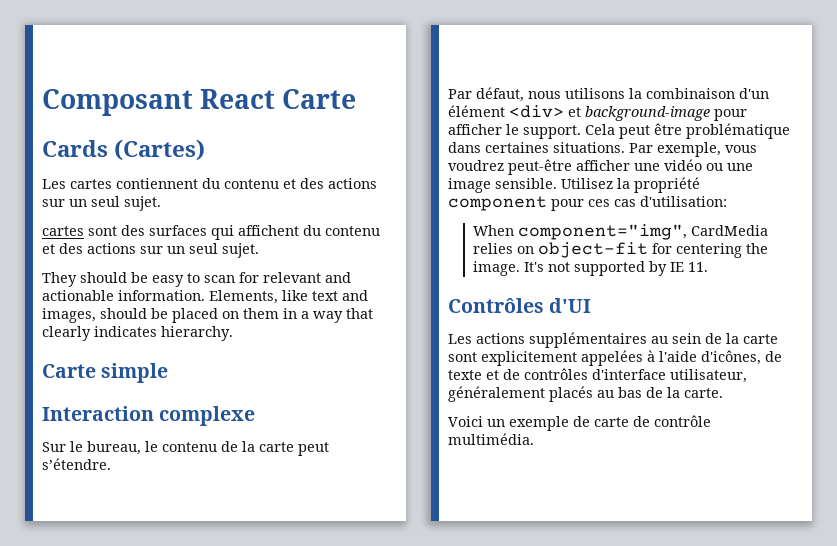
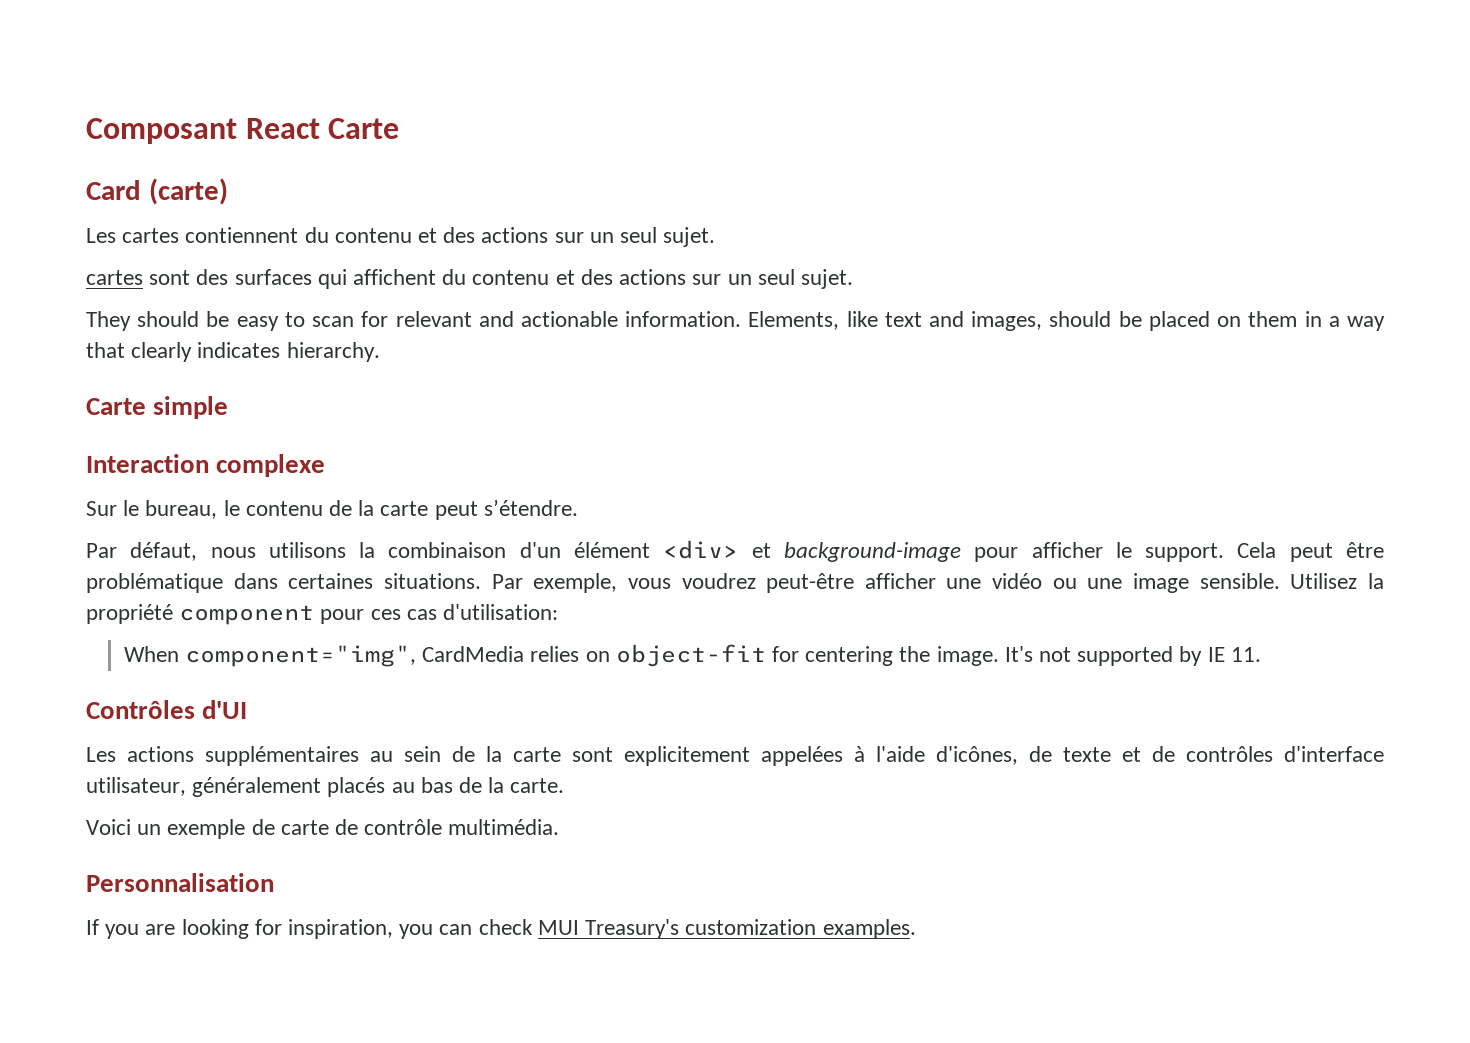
- Cards (Cartes)
+ Card (carte)
+ Personnalisation
+ If you are looking for inspiration, you can check MUI Treasury's customization examples.

